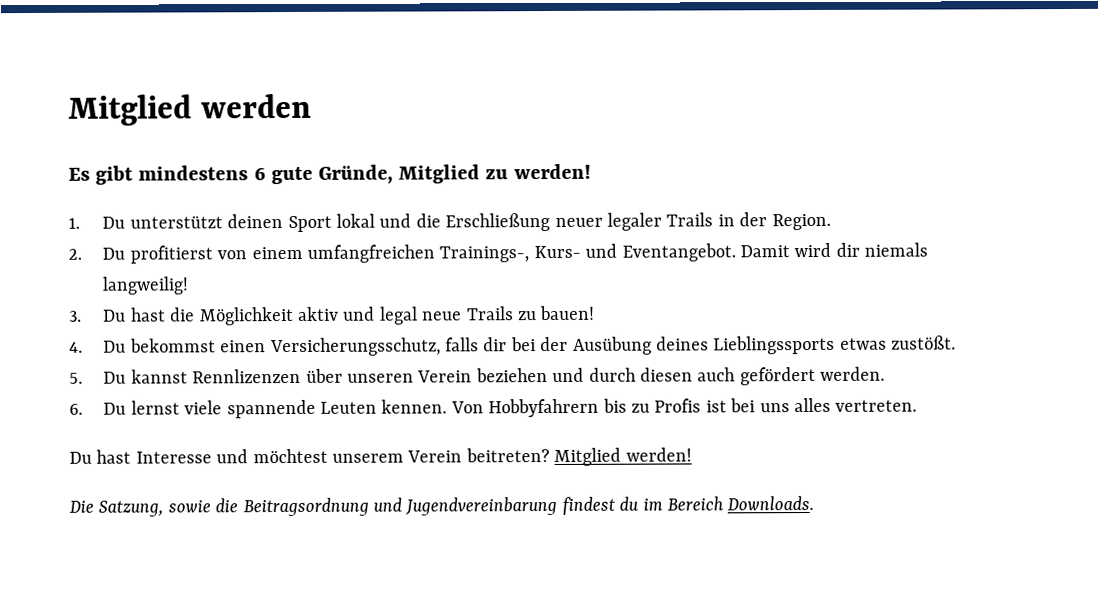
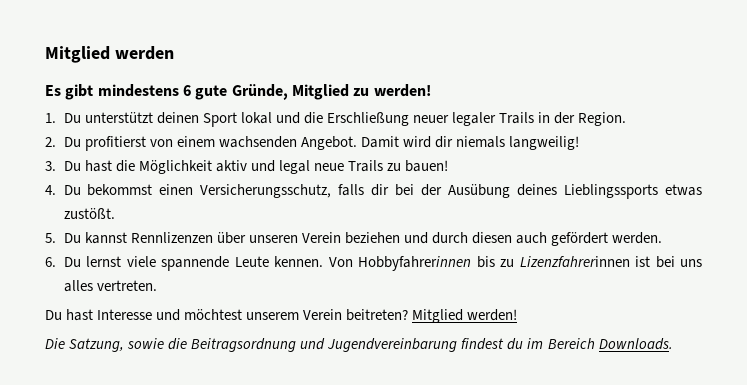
- 2. Du profitierst von einem umfangfreichen Trainings-, Kurs- und Eventangebot.
+ 2. Du profitierst von einem wachsenden Angebot.
- 6. Du lernst viele spannende Leuten kennen.
+ 6. Du lernst viele spannende Leute kennen.
- Von Hobbyfahrern bis zu Profis ist bei uns alles vertreten.
+ Von Hobbyfahrerinnen bis zu Lizenzfahrerinnen ist bei uns alles vertreten.

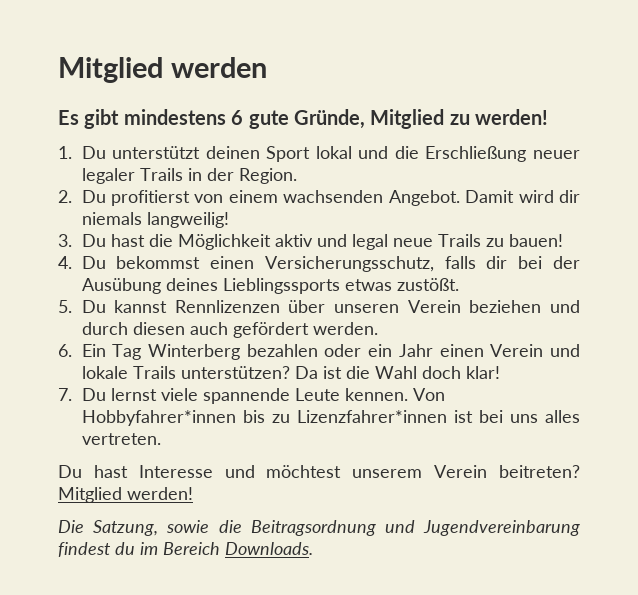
- 6. Du lernst viele spannende Leute kennen.
+ 6. Ein Tag Winterberg bezahlen oder ein Jahr einen Verein und lokale Trails unterstützen? Da ist die Wahl doch klar!
+ 7. Du lernst viele spannende Leute kennen.
- Von Hobbyfahrerinnen bis zu Lizenzfahrerinnen ist bei uns alles vertreten.
+ Von Hobbyfahrer*innen bis zu Lizenzfahrer*innen ist bei uns alles vertreten.

